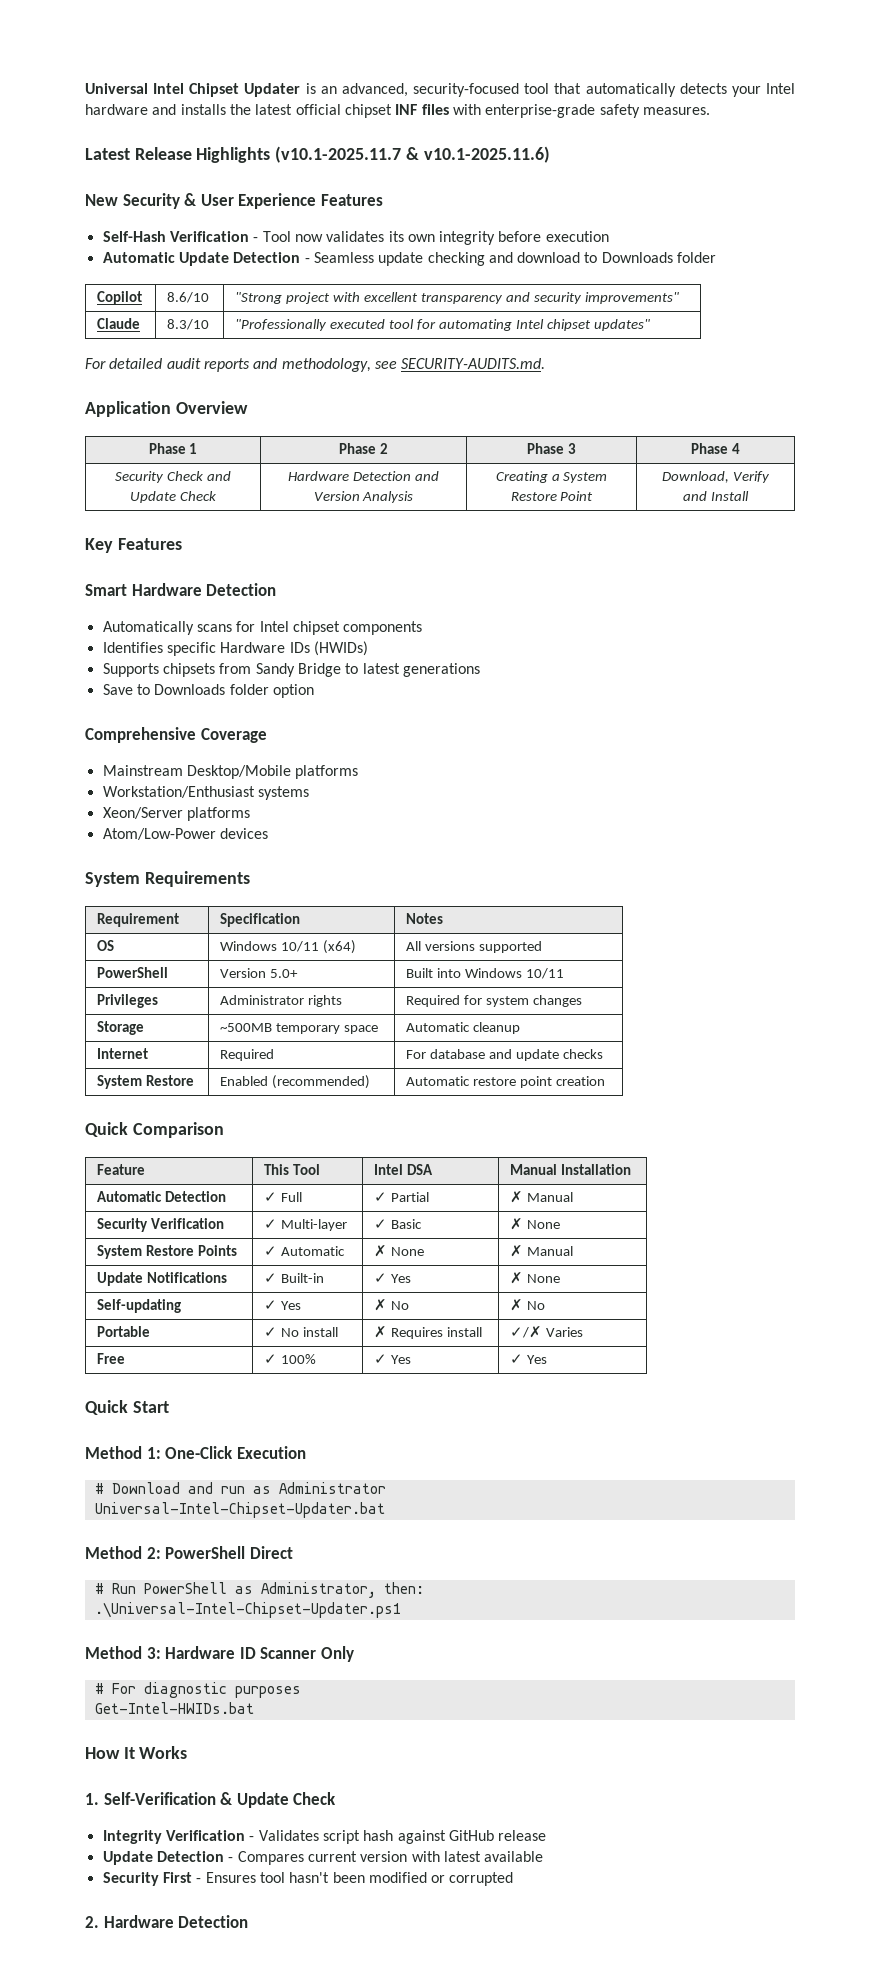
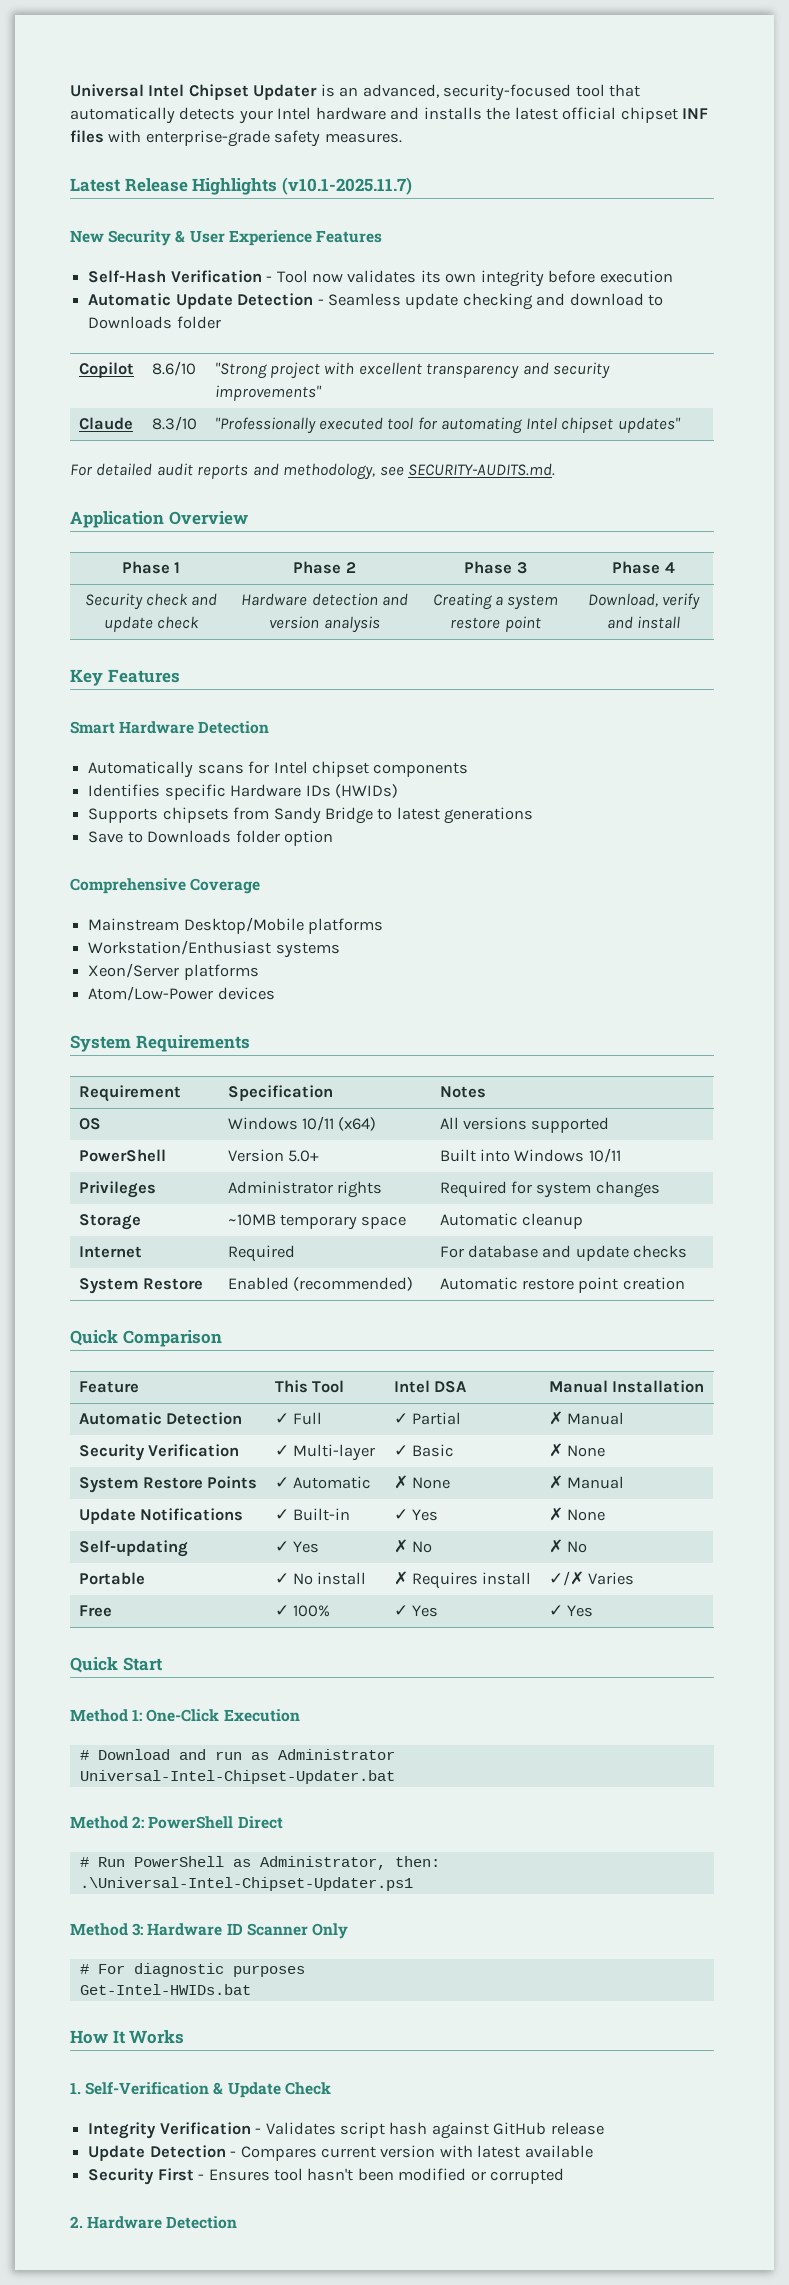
- Latest Release Highlights (v10.1-2025.11.7 & v10.1-2025.11.6)
+ Latest Release Highlights (v10.1-2025.11.7)
- Security Check and Update Check | Hardware Detection and Version Analysis | Creating a System Restore Point | Download, Verify and Install
+ Security check and update check | Hardware detection and version analysis | Creating a system restore point | Download, verify and install
- Storage | ~500MB temporary space | Automatic cleanup
+ Storage | ~10MB temporary space | Automatic cleanup

